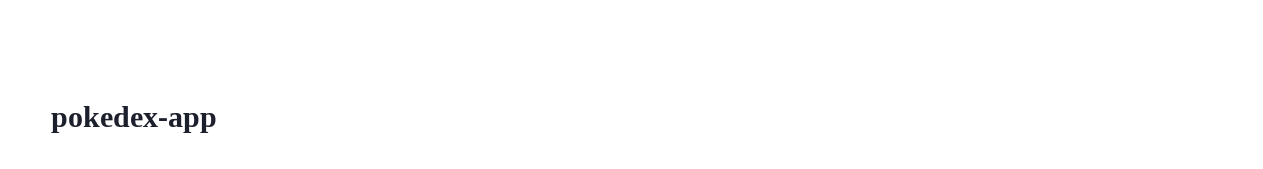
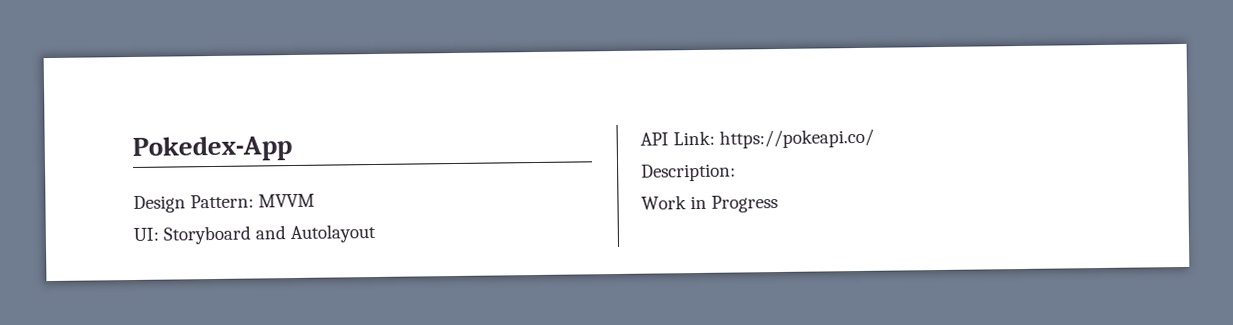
- pokedex-app
+ Pokedex-App
+ Design Pattern: MVVM
+ UI: Storyboard and Autolayout
+ API Link: https://pokeapi.co/
+ Description:
+ Work in Progress

